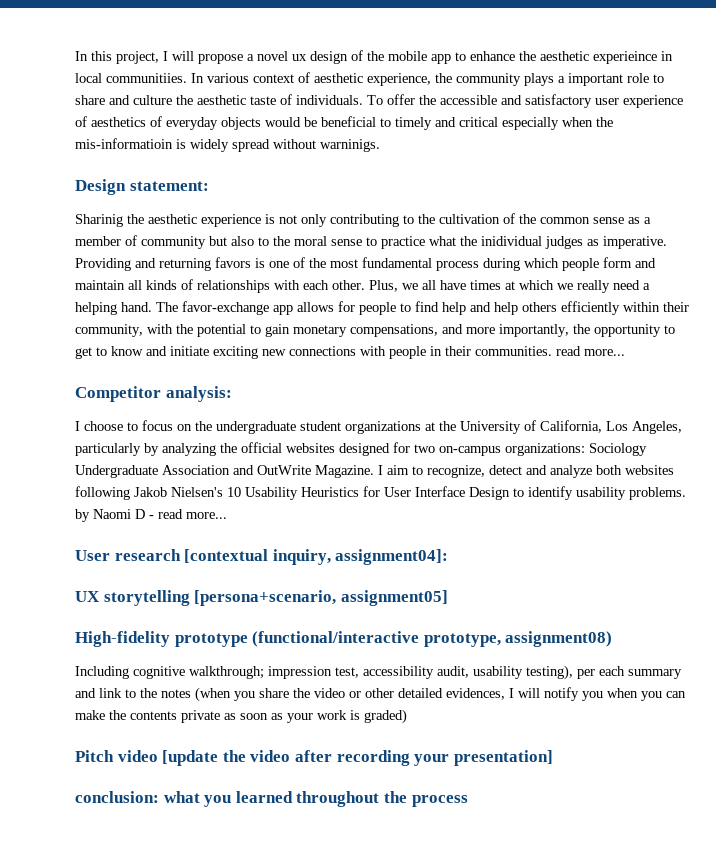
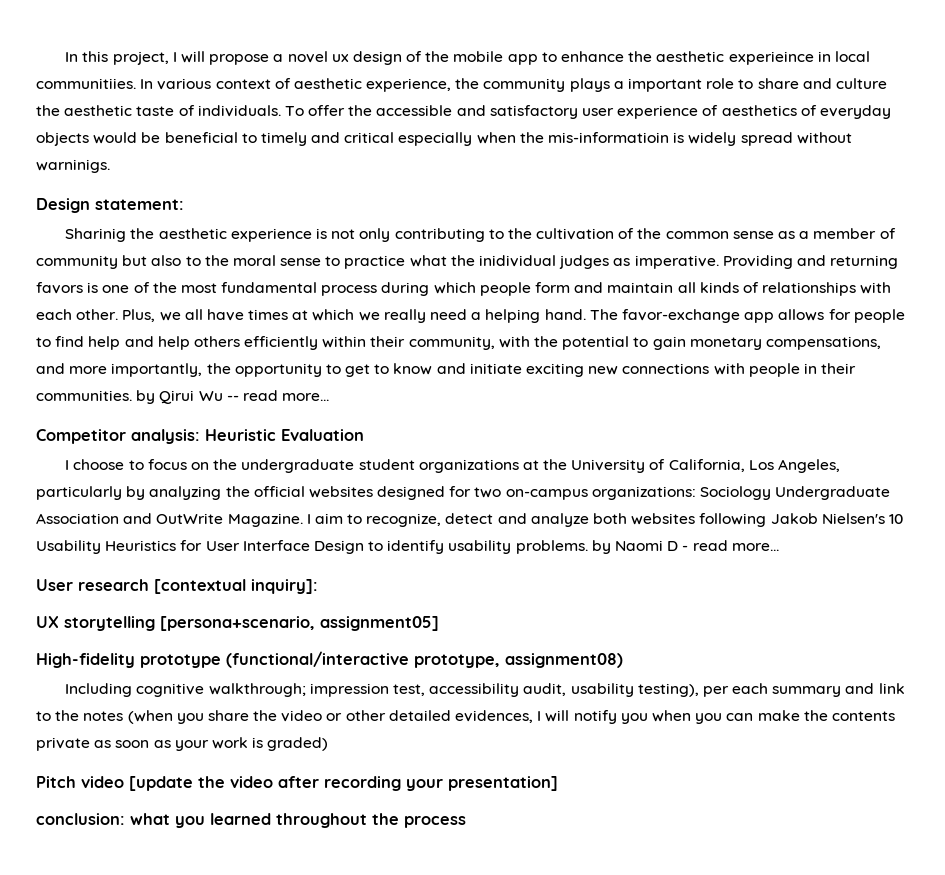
- The favor-exchange app allows for people to find help and help others efficiently within their community, with the potential to gain monetary compensations, and more importantly, the opportunity to get to know and initiate exciting new connections with people in their communities. read more...
+ The favor-exchange app allows for people to find help and help others efficiently within their community, with the potential to gain monetary compensations, and more importantly, the opportunity to get to know and initiate exciting new connections with people in their communities. by Qirui Wu -- read more...
- Competitor analysis:
+ Competitor analysis: Heuristic Evaluation
- User research [contextual inquiry, assignment04]:
+ User research [contextual inquiry]:

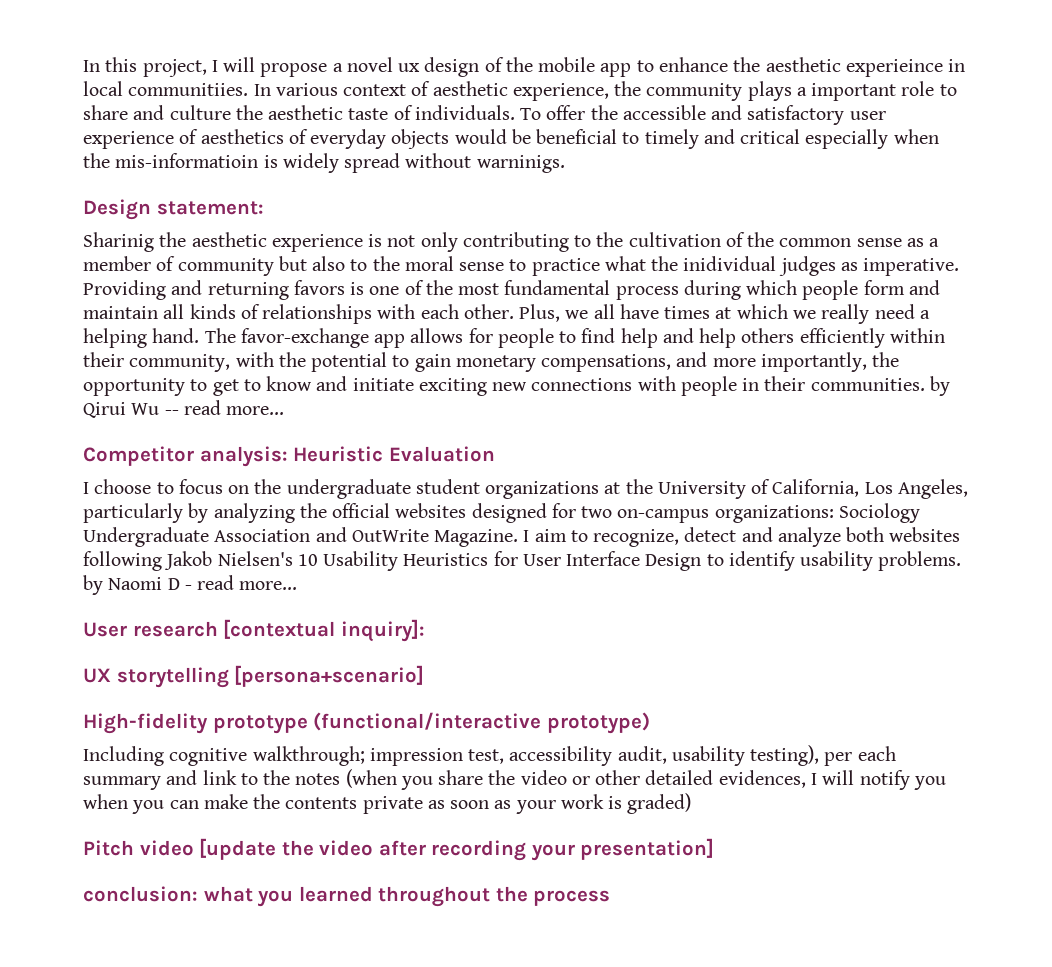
- UX storytelling [persona+scenario, assignment05]
+ UX storytelling [persona+scenario]
- High-fidelity prototype (functional/interactive prototype, assignment08)
+ High-fidelity prototype (functional/interactive prototype)

